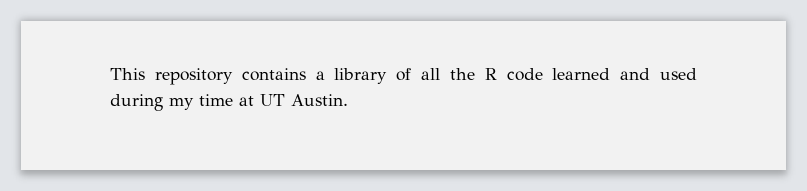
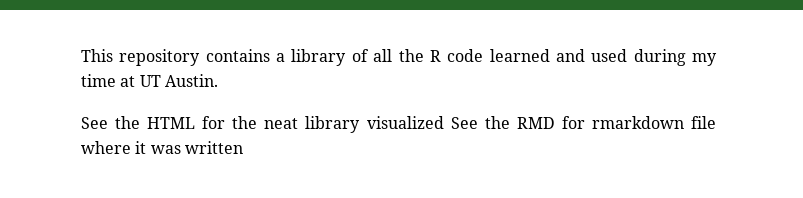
+ See the HTML for the neat library visualized See the RMD for rmarkdown file where it was written

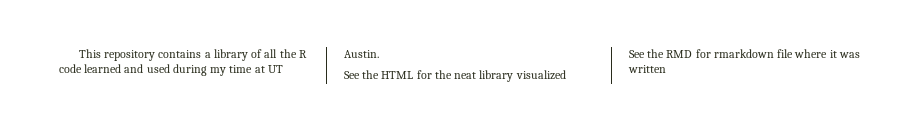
- See the HTML for the neat library visualized See the RMD for rmarkdown file where it was written
+ See the HTML for the neat library visualized
+ See the RMD for rmarkdown file where it was written

